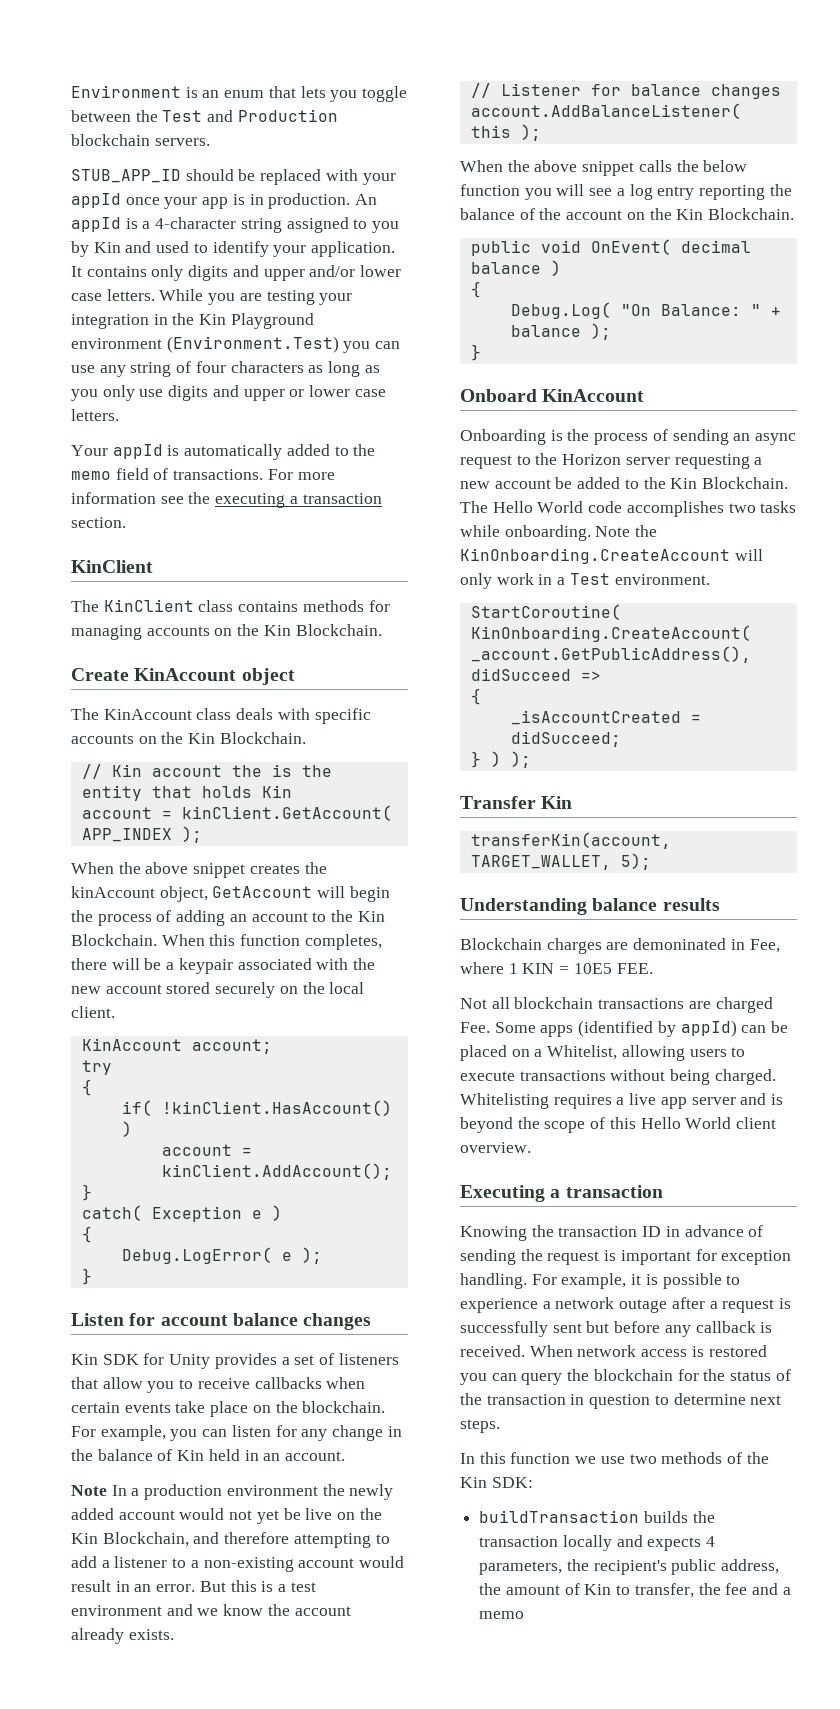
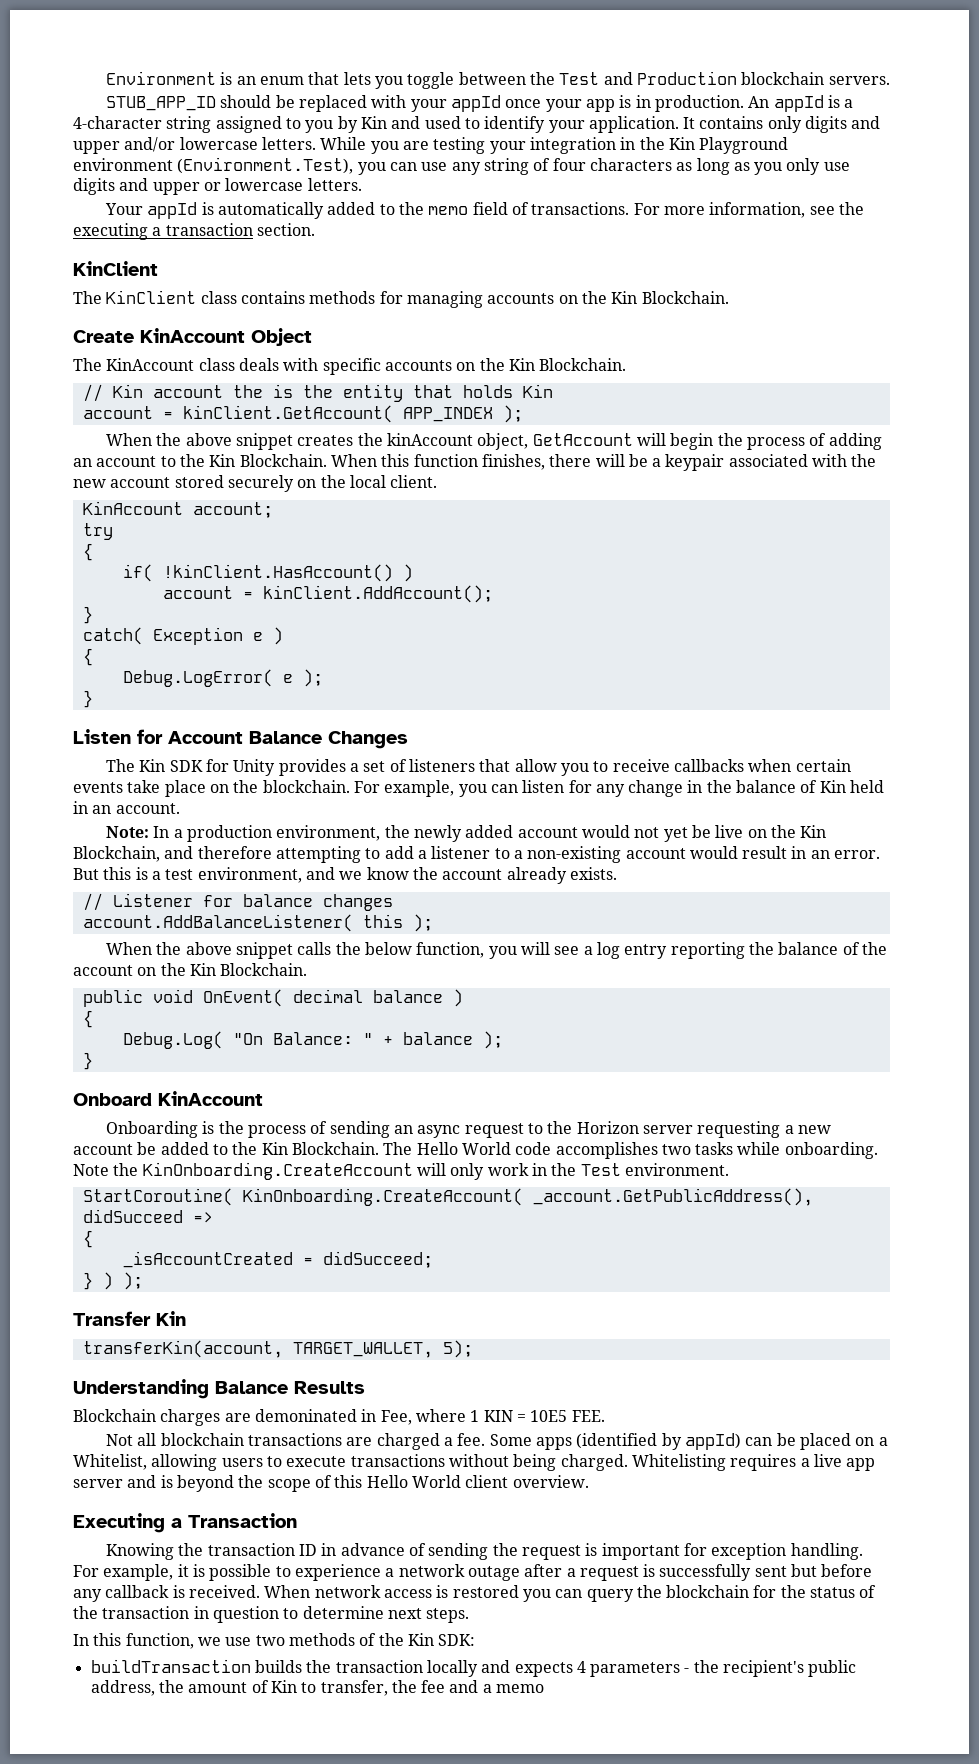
- It contains only digits and upper and/or lower case letters.
+ It contains only digits and upper and/or lowercase letters.
- While you are testing your integration in the Kin Playground environment (Environment.Test) you can use any string of four characters as long as you only use digits and upper or lower case letters.
+ While you are testing your integration in the Kin Playground environment (Environment.Test), you can use any string of four characters as long as you only use digits and upper or lowercase letters.
- For more information see the executing a transaction section.
+ For more information, see the executing a transaction section.
- Create KinAccount object
+ Create KinAccount Object
- When this function completes, there will be a keypair associated with the new account stored securely on the local client.
+ When this function finishes, there will be a keypair associated with the new account stored securely on the local client.
- Listen for account balance changes
- Kin SDK for Unity provides a set of listeners that allow you to receive callbacks when certain events take place on the blockchain.
+ Listen for Account Balance Changes
+ The Kin SDK for Unity provides a set of listeners that allow you to receive callbacks when certain events take place on the blockchain.
- Note In a production environment the newly added account would not yet be live on the Kin Blockchain, and therefore attempting to add a listener to a non-existing account would result in an error.
+ Note: In a production environment, the newly added account would not yet be live on the Kin Blockchain, and therefore attempting to add a listener to a non-existing account would result in an error.
- But this is a test environment and we know the account already exists.
+ But this is a test environment, and we know the account already exists.
- When the above snippet calls the below function you will see a log entry reporting the balance of the account on the Kin Blockchain.
+ When the above snippet calls the below function, you will see a log entry reporting the balance of the account on the Kin Blockchain.
- Note the KinOnboarding.CreateAccount will only work in a Test environment.
+ Note the KinOnboarding.CreateAccount will only work in the Test environment.
- Understanding balance results
+ Understanding Balance Results
- Not all blockchain transactions are charged Fee. Some apps (identified by appId) can be placed on a Whitelist, allowing users to execute transactions without being charged.
+ Not all blockchain transactions are charged a fee. Some apps (identified by appId) can be placed on a Whitelist, allowing users to execute transactions without being charged.
- Executing a transaction
+ Executing a Transaction
- In this function we use two methods of the Kin SDK:
+ In this function, we use two methods of the Kin SDK:
- buildTransaction builds the transaction locally and expects 4 parameters, the recipient's public address, the amount of Kin to transfer, the fee and a memo
+ buildTransaction builds the transaction locally and expects 4 parameters - the recipient's public address, the amount of Kin to transfer, the fee and a memo

